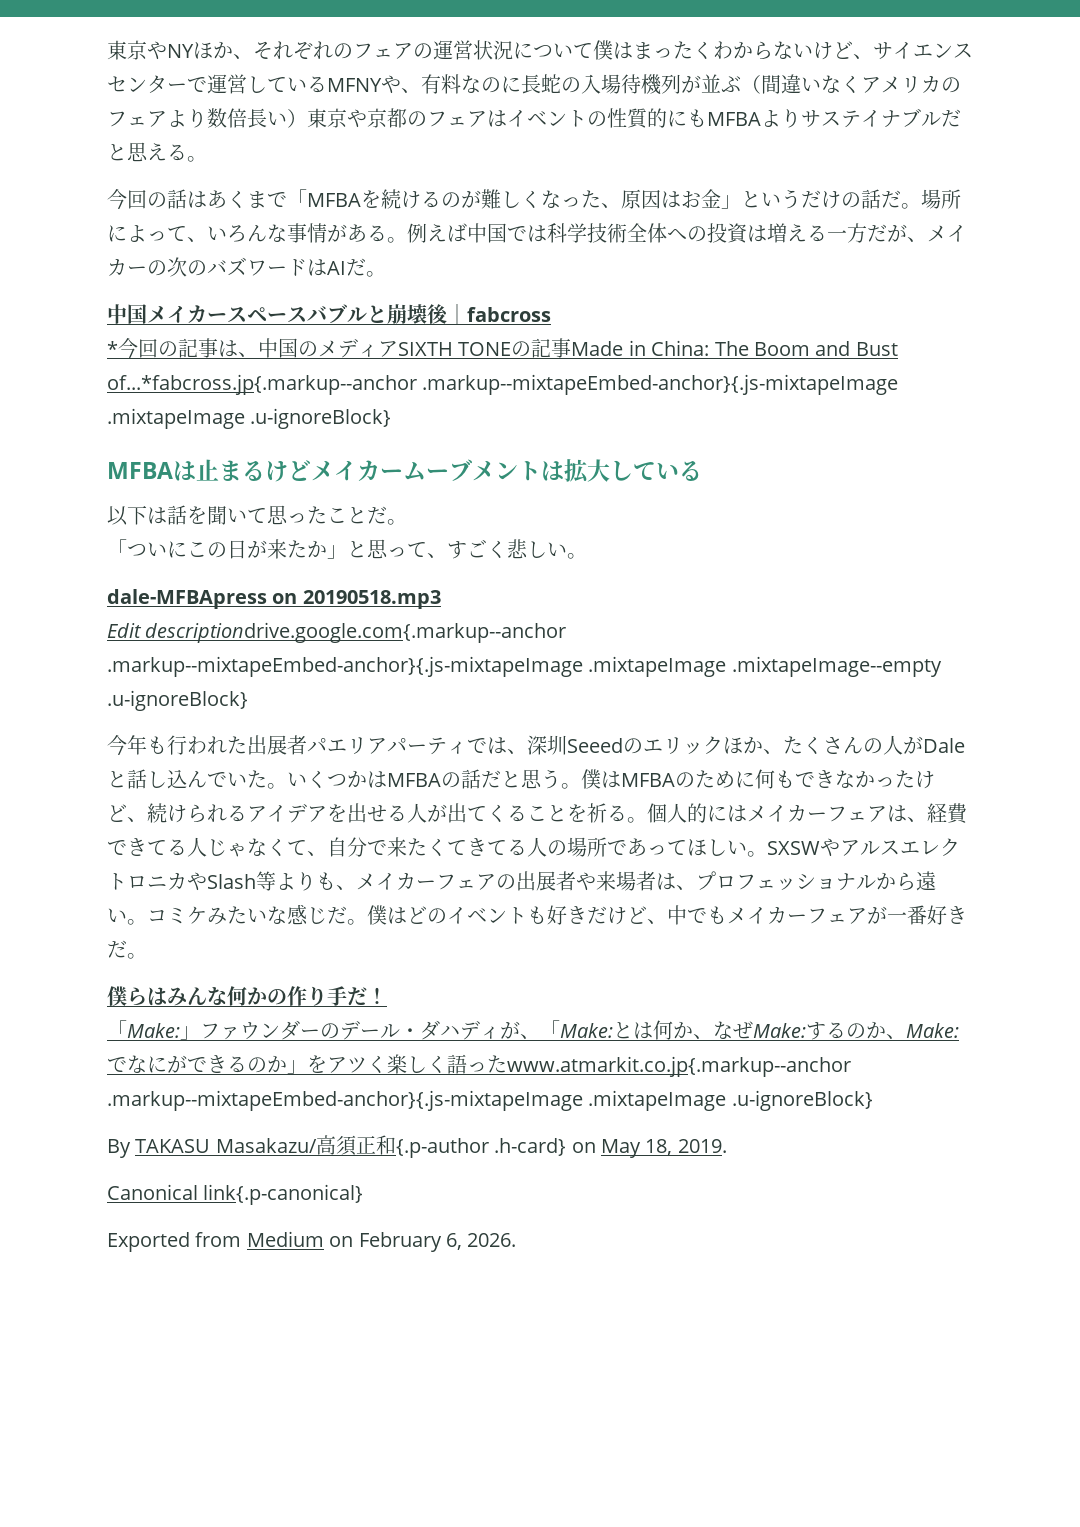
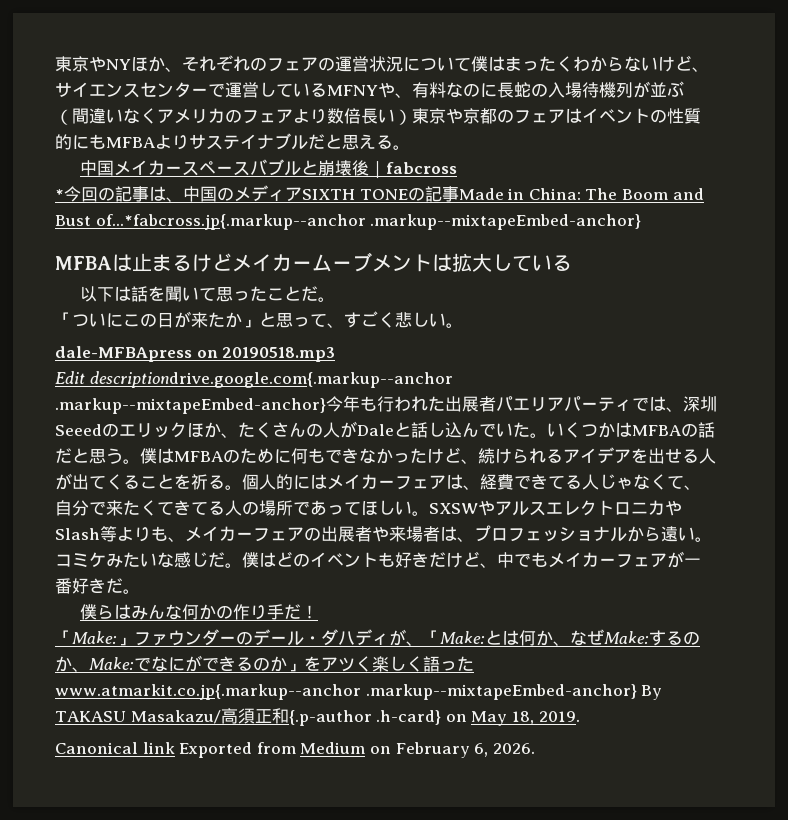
- 今回の話はあくまで「MFBAを続けるのが難しくなった、原因はお金」というだけの話だ。場所によって、いろんな事情がある。例えば中国では科学技術全体への投資は増える一方だが、メイカーの次のバズワードはAIだ。
- *今回の記事は、中国のメディアSIXTH TONEの記事Made in China: The Boom and Bust of...*fabcross.jp{.markup--anchor .markup--mixtapeEmbed-anchor}{.js-mixtapeImage .mixtapeImage .u-ignoreBlock}
+ *今回の記事は、中国のメディアSIXTH TONEの記事Made in China: The Boom and Bust of...*fabcross.jp{.markup--anchor .markup--mixtapeEmbed-anchor}
- Edit descriptiondrive.google.com{.markup--anchor .markup--mixtapeEmbed-anchor}{.js-mixtapeImage .mixtapeImage .mixtapeImage--empty .u-ignoreBlock}
- 今年も行われた出展者パエリアパーティでは、深圳Seeedのエリックほか、たくさんの人がDaleと話し込んでいた。
+ Edit descriptiondrive.google.com{.markup--anchor .markup--mixtapeEmbed-anchor}今年も行われた出展者パエリアパーティでは、深圳Seeedのエリックほか、たくさんの人がDaleと話し込んでいた。
- 「Make:」ファウンダーのデール・ダハディが、「Make:とは何か、なぜMake:するのか、Make:でなにができるのか」をアツく楽しく語ったwww.atmarkit.co.jp{.markup--anchor .markup--mixtapeEmbed-anchor}{.js-mixtapeImage .mixtapeImage .u-ignoreBlock}
- By TAKASU Masakazu/高須正和{.p-author .h-card} on May 18, 2019.
+ 「Make:」ファウンダーのデール・ダハディが、「Make:とは何か、なぜMake:するのか、Make:でなにができるのか」をアツく楽しく語ったwww.atmarkit.co.jp{.markup--anchor .markup--mixtapeEmbed-anchor} By TAKASU Masakazu/高須正和{.p-author .h-card} on May 18, 2019.
- Canonical link{.p-canonical}
- Exported from Medium on February 6, 2026.
+ Canonical link Exported from Medium on February 6, 2026.

